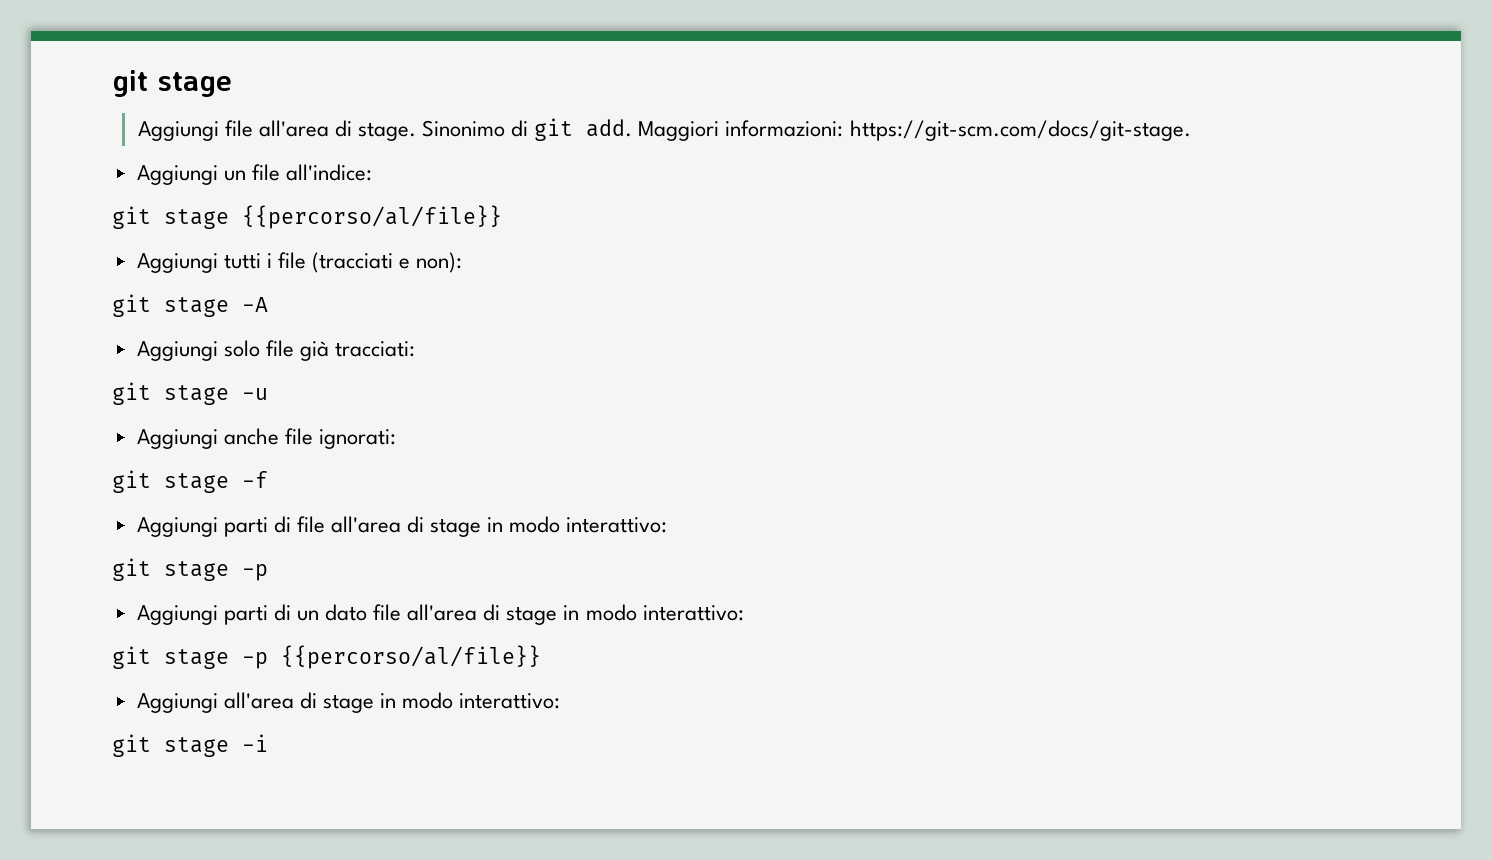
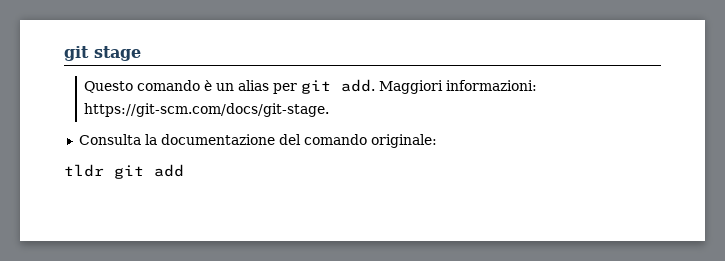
- Aggiungi file all'area di stage. Sinonimo di git add.
+ Questo comando è un alias per git add.
- Aggiungi un file all'indice:
- git stage {{percorso/al/file}}
- Aggiungi tutti i file (tracciati e non):
- git stage -A
- Aggiungi solo file già tracciati:
- git stage -u
- Aggiungi anche file ignorati:
- git stage -f
- Aggiungi parti di file all'area di stage in modo interattivo:
- git stage -p
- Aggiungi parti di un dato file all'area di stage in modo interattivo:
- git stage -p {{percorso/al/file}}
- Aggiungi all'area di stage in modo interattivo:
- git stage -i
+ Consulta la documentazione del comando originale:
+ tldr git add

